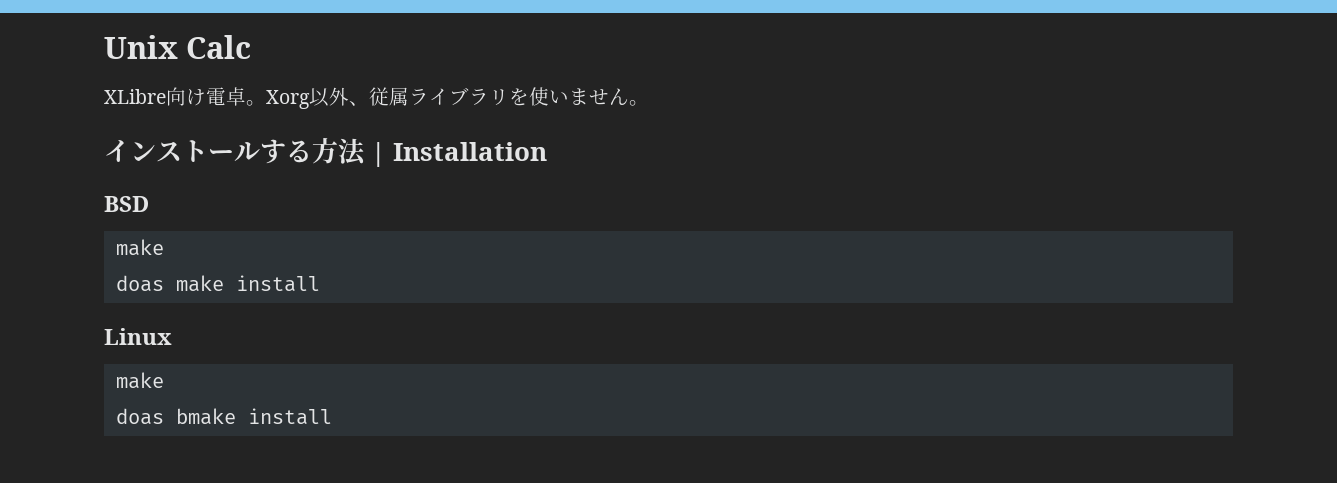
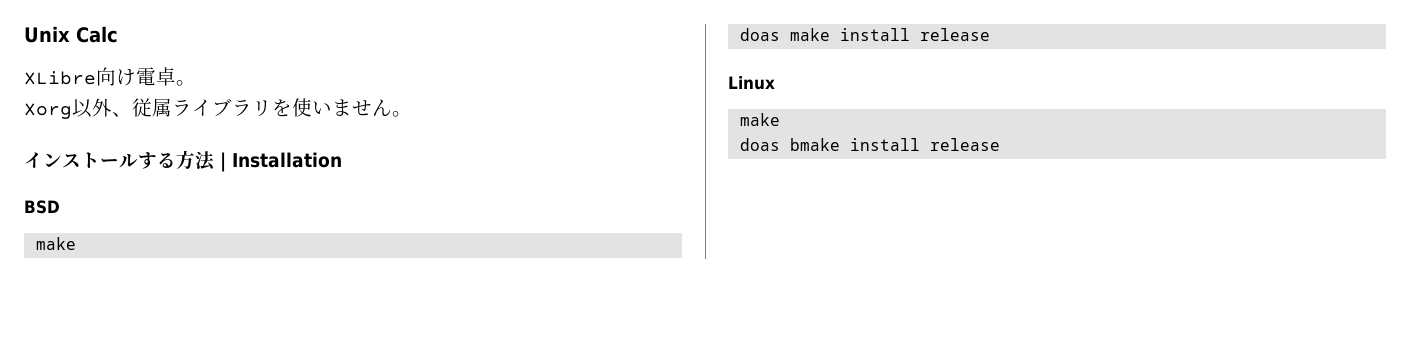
- XLibre向け電卓。Xorg以外、従属ライブラリを使いません。
+ XLibre向け電卓。
+ Xorg以外、従属ライブラリを使いません。
- doas make install
+ doas make install release
- doas bmake install
+ doas bmake install release

